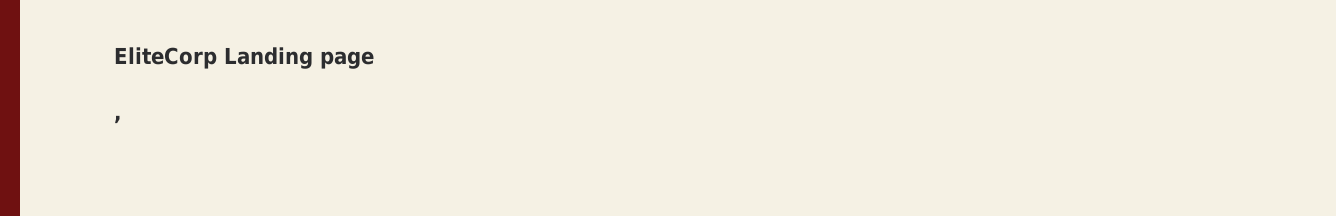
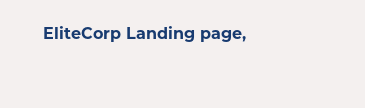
- EliteCorp Landing page
- ,
+ EliteCorp Landing page,

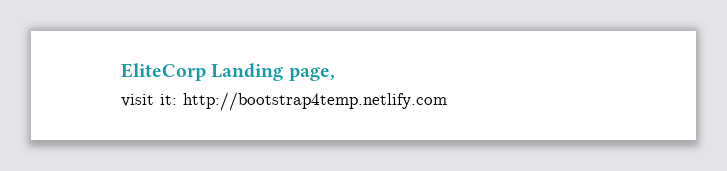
+ visit it: http://bootstrap4temp.netlify.com

